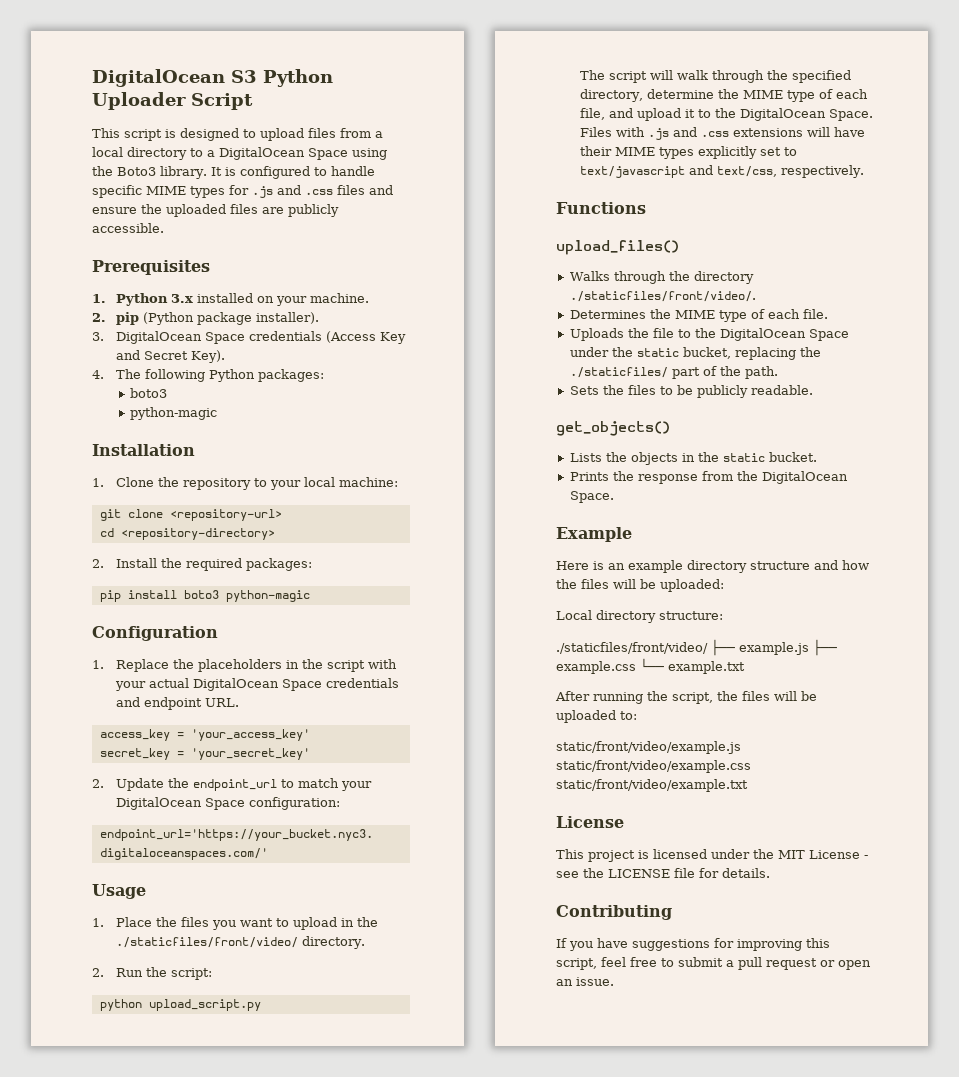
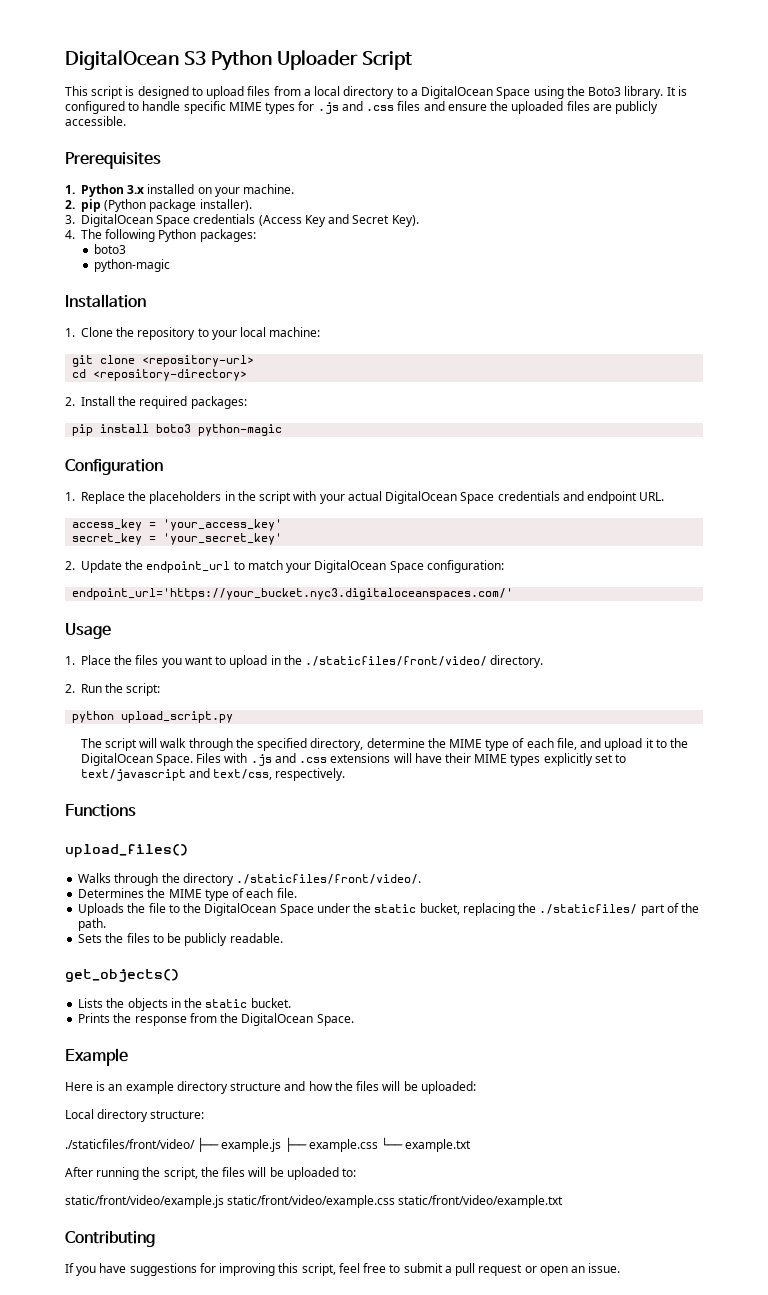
  static/front/video/example.js static/front/video/example.css static/front/video/example.txt
- License
- This project is licensed under the MIT License - see the LICENSE file for details.

